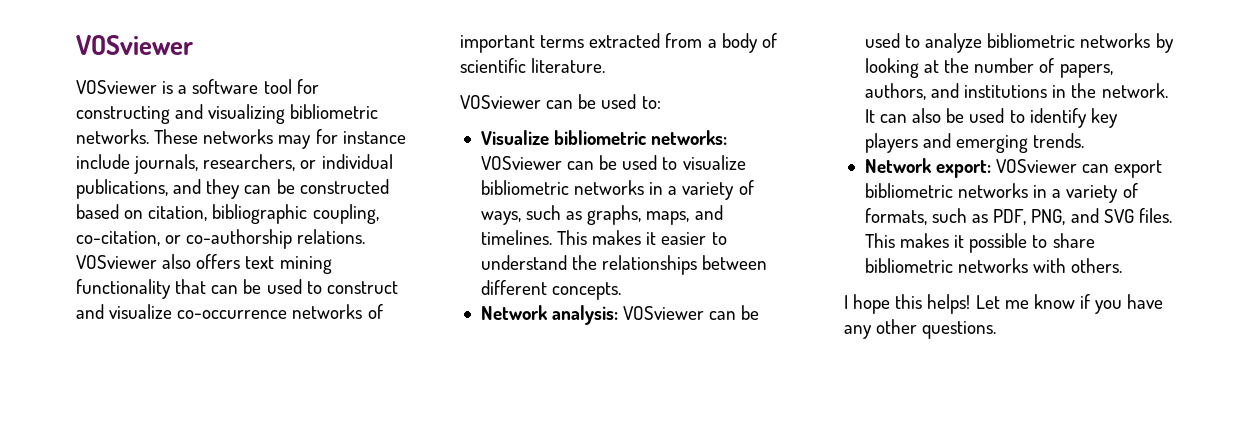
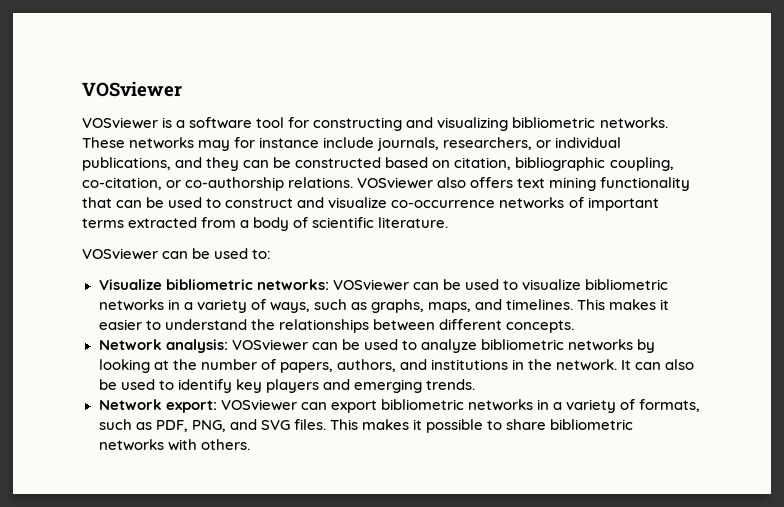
- I hope this helps! Let me know if you have any other questions.

